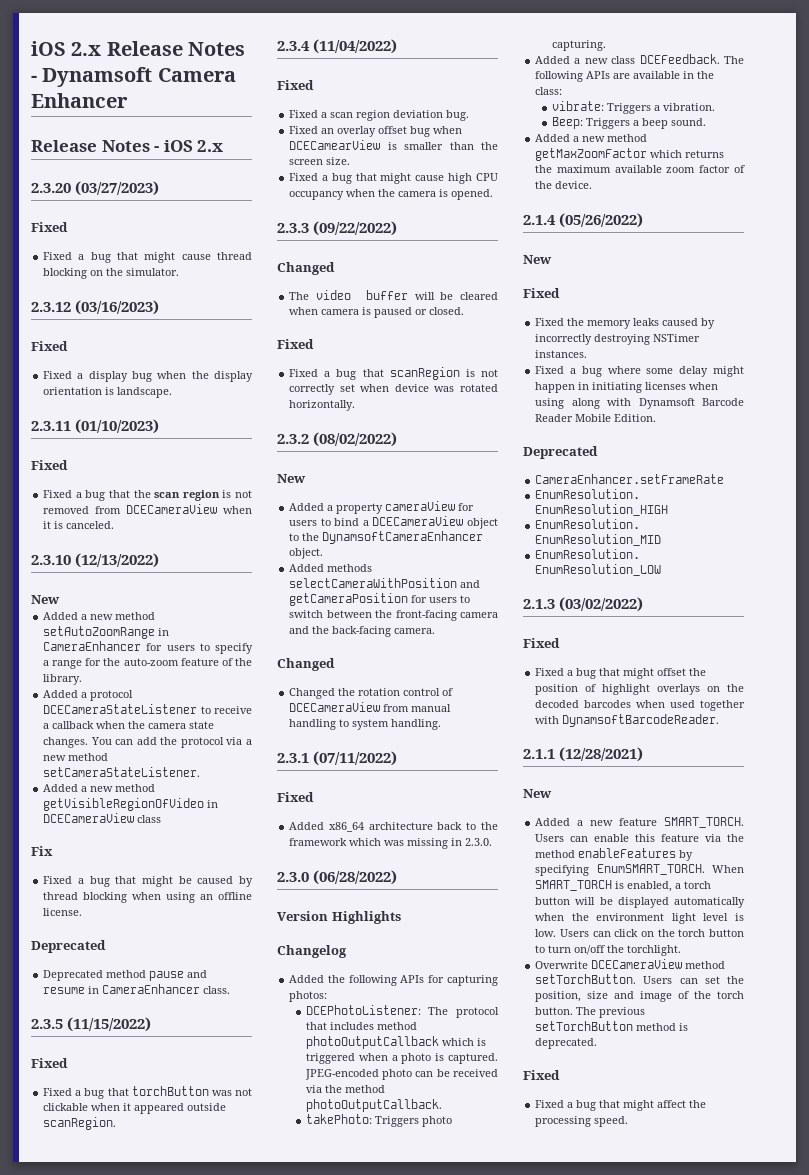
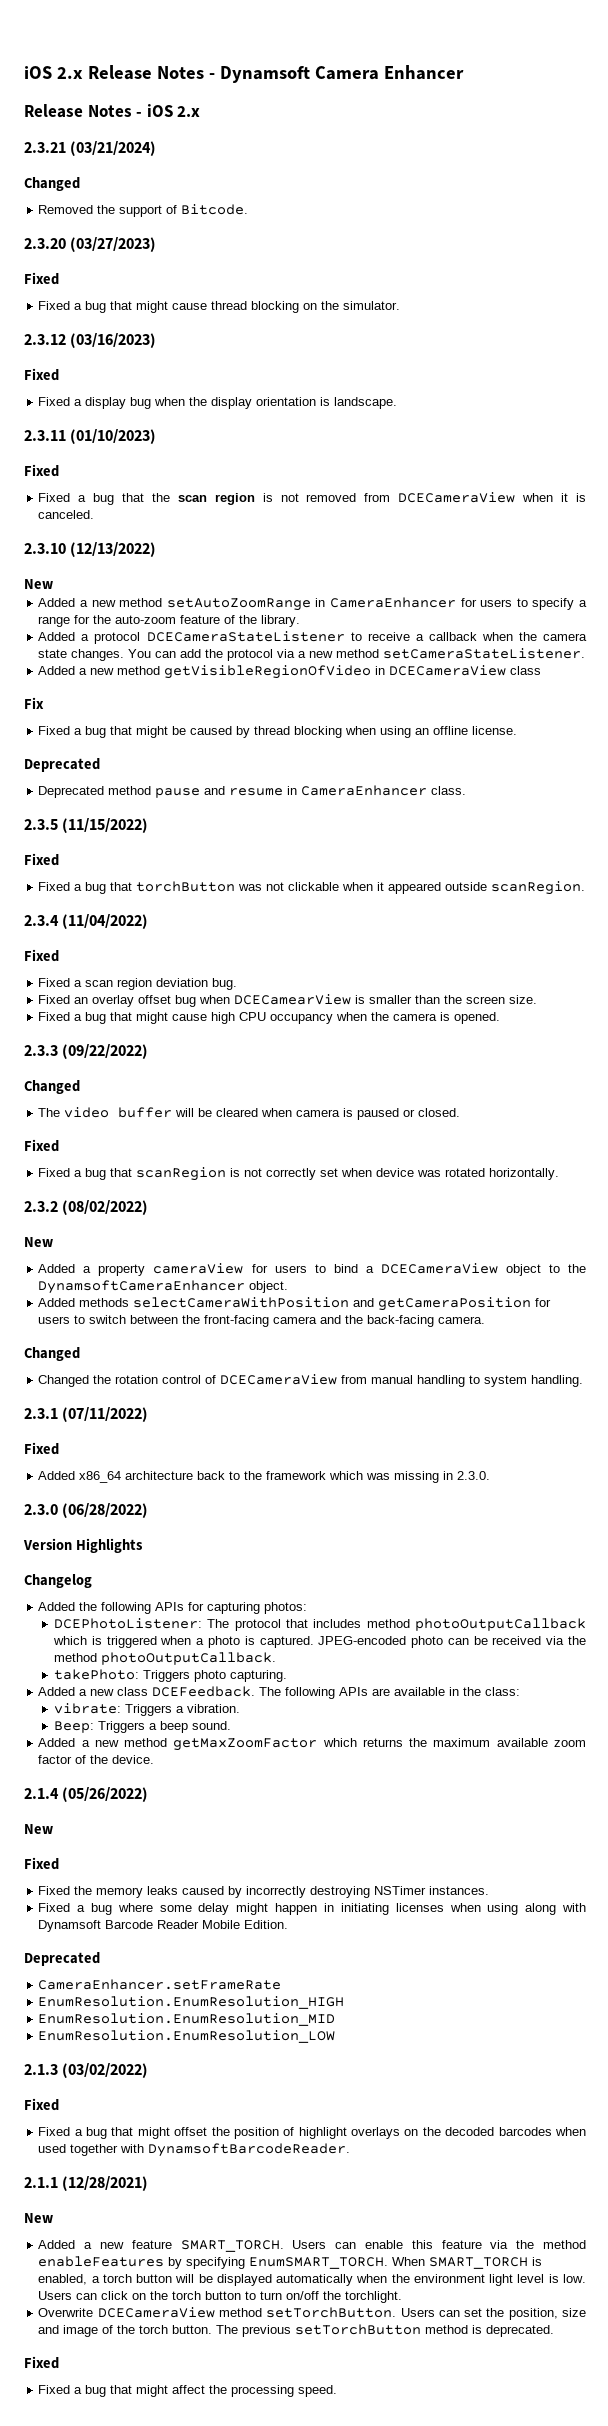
+ 2.3.21 (03/21/2024)
+ Changed
+ Removed the support of Bitcode.

